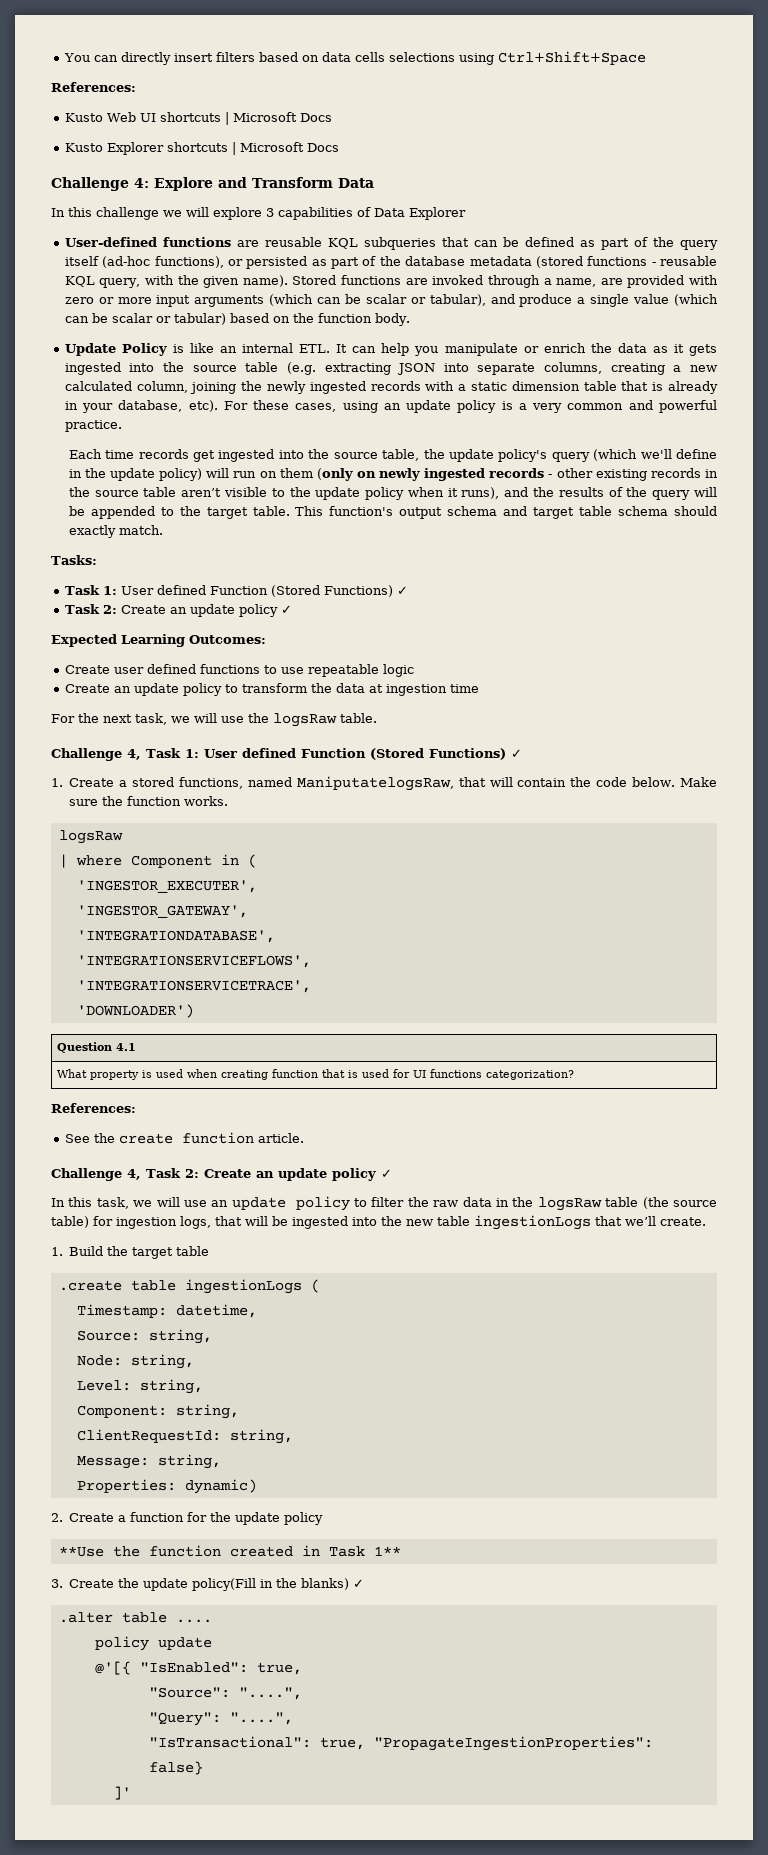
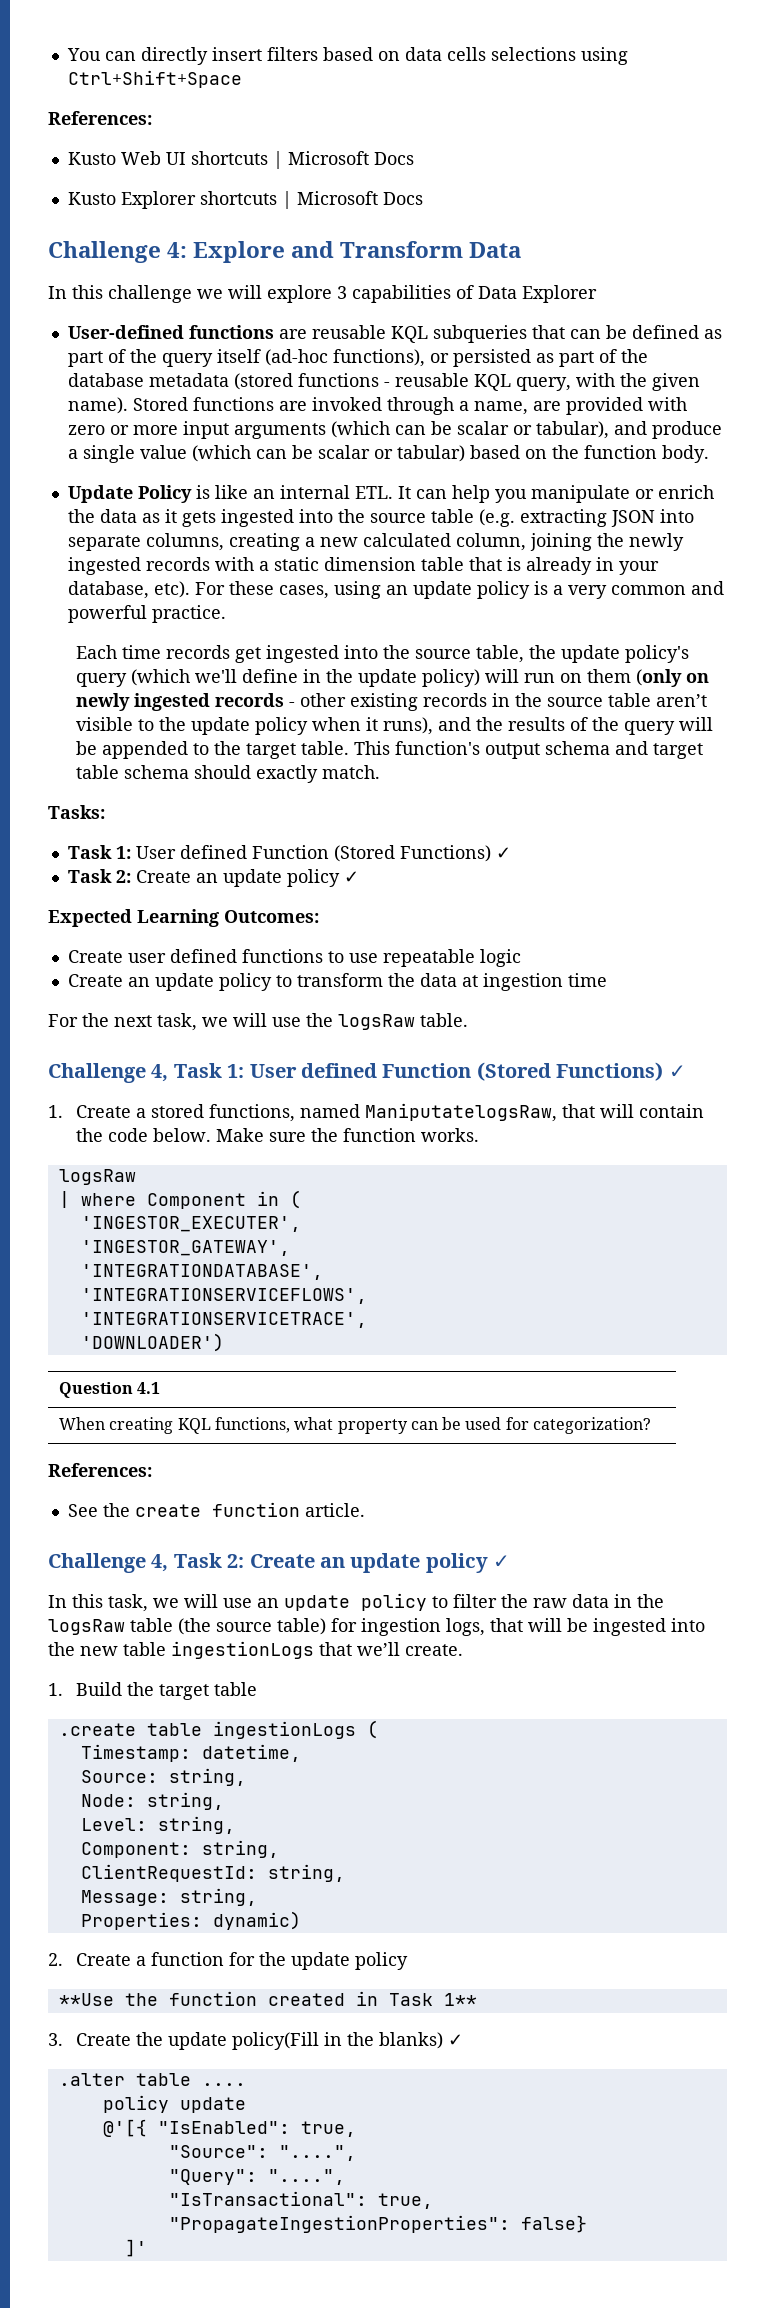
- What property is used when creating function that is used for UI functions categorization?
+ When creating KQL functions, what property can be used for categorization?

